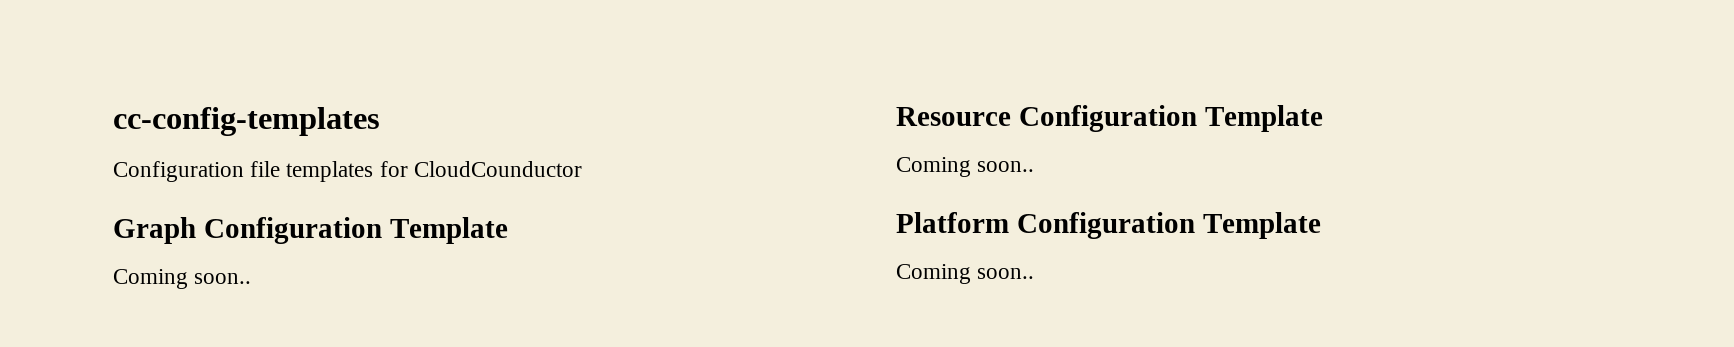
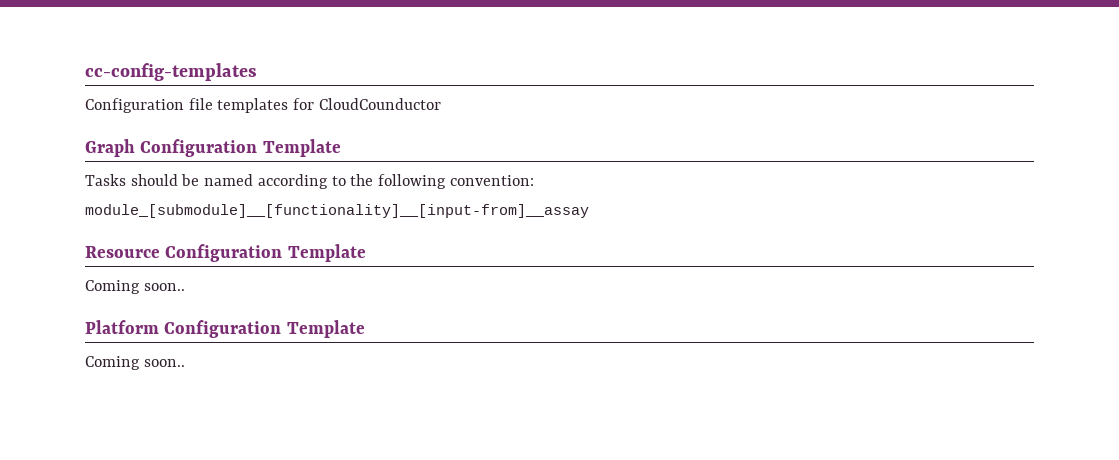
  Graph Configuration Template
- Coming soon..
+ Tasks should be named according to the following convention:
+ module_[submodule]__[functionality]__[input-from]__assay

